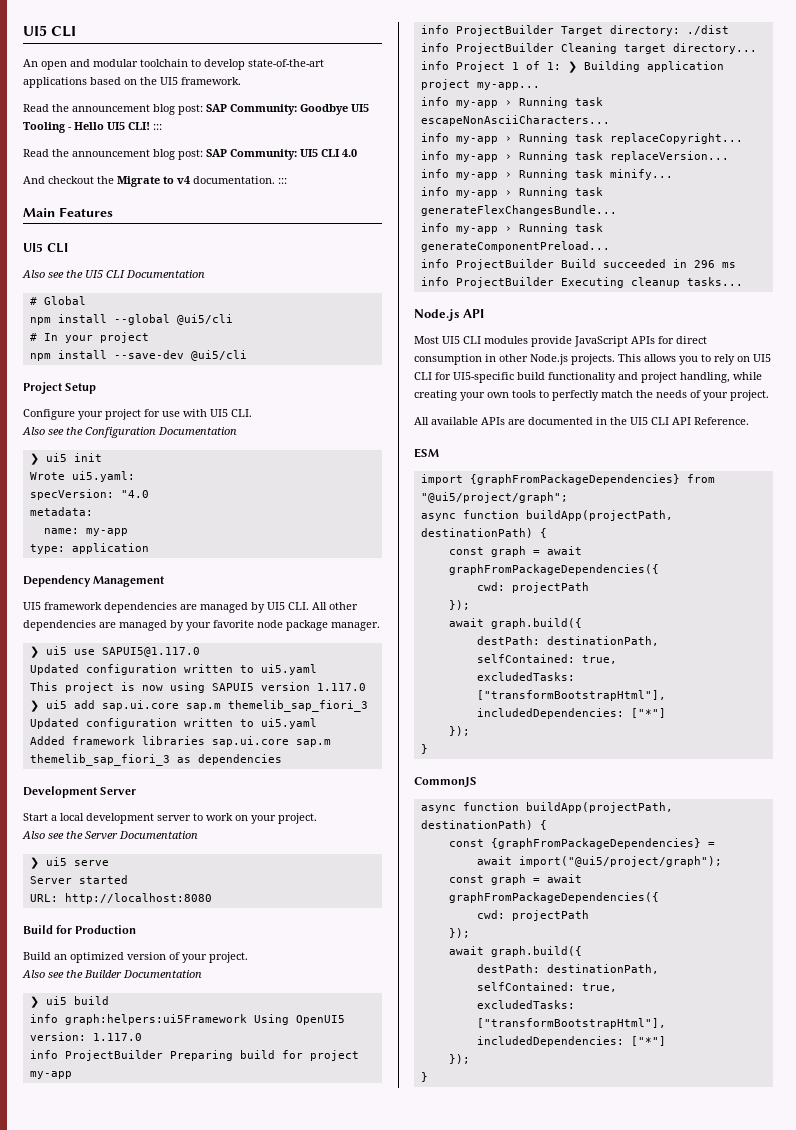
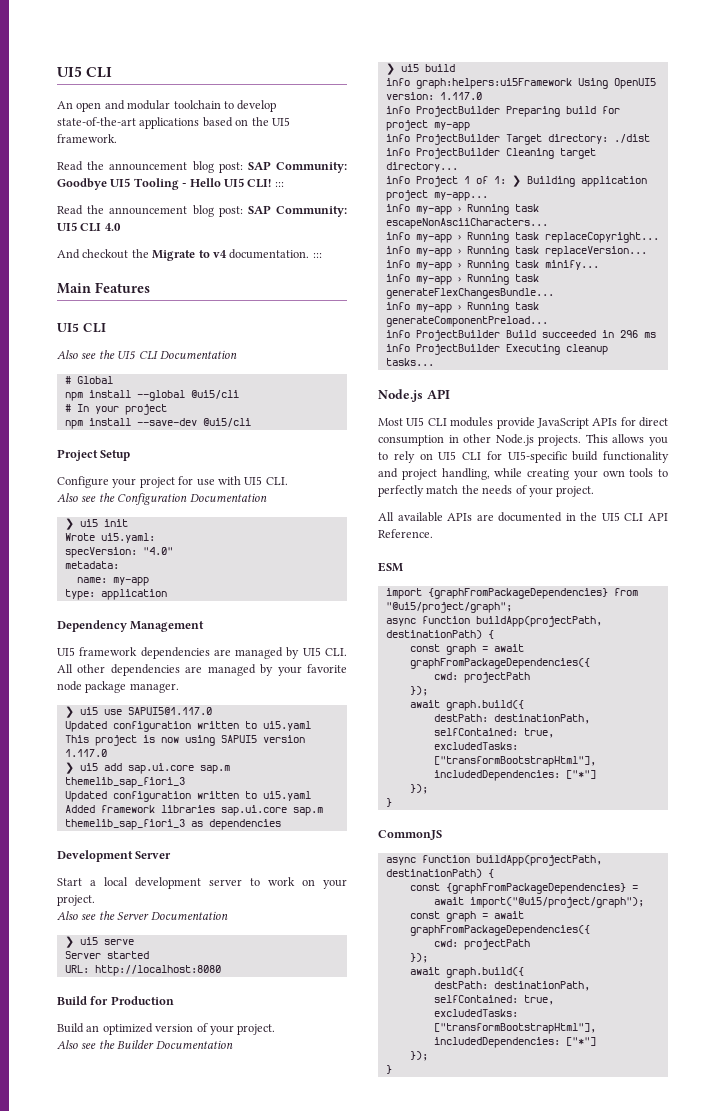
- specVersion: "4.0
+ specVersion: "4.0"

